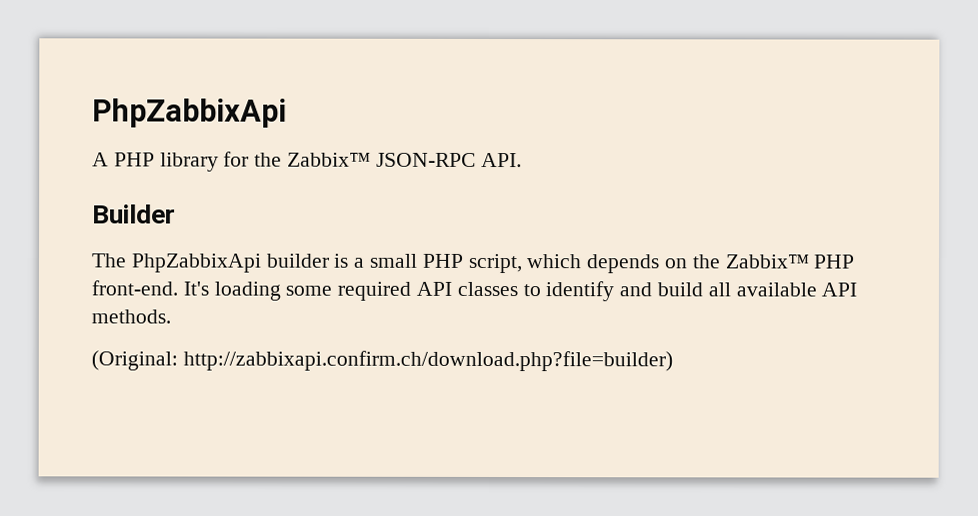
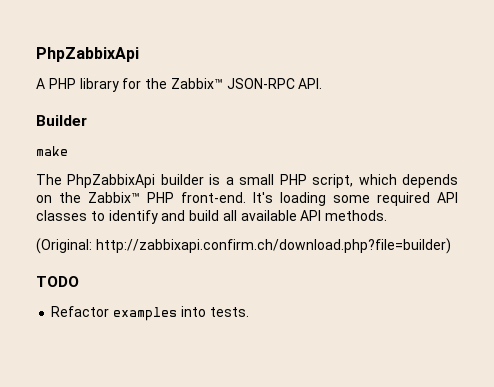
+ make
+ TODO
+ Refactor examples into tests.

